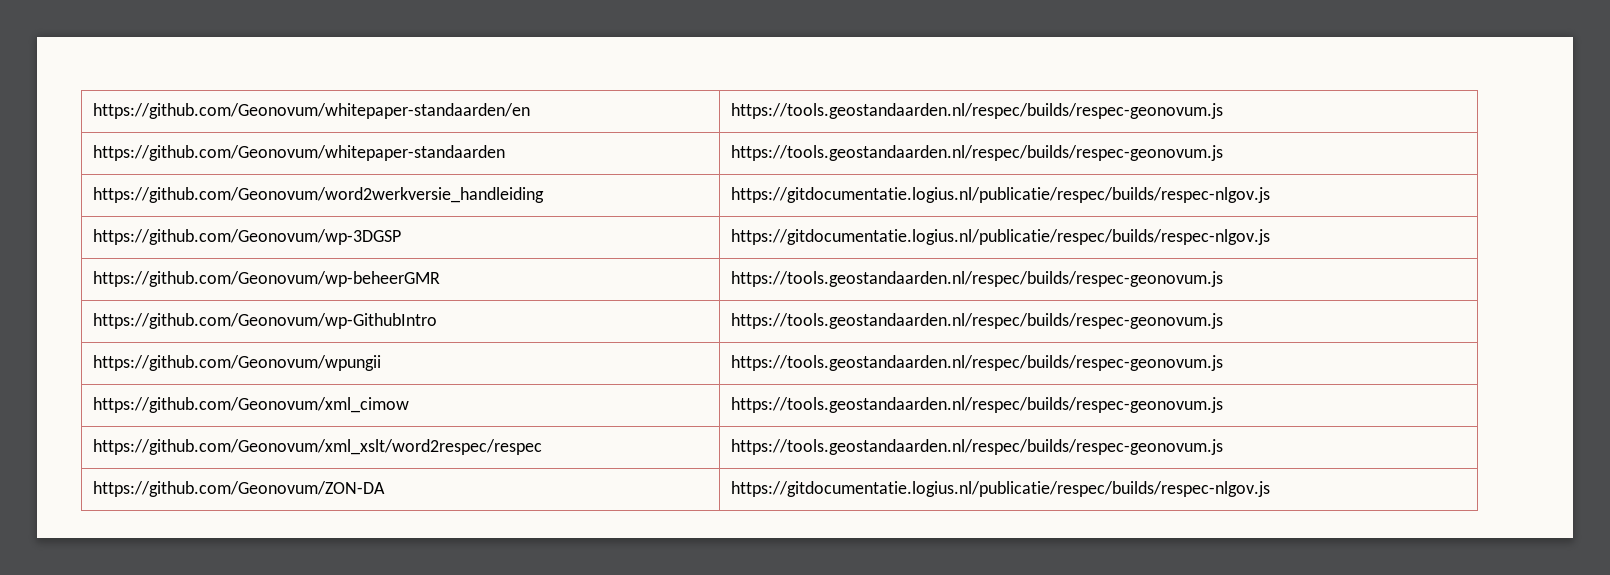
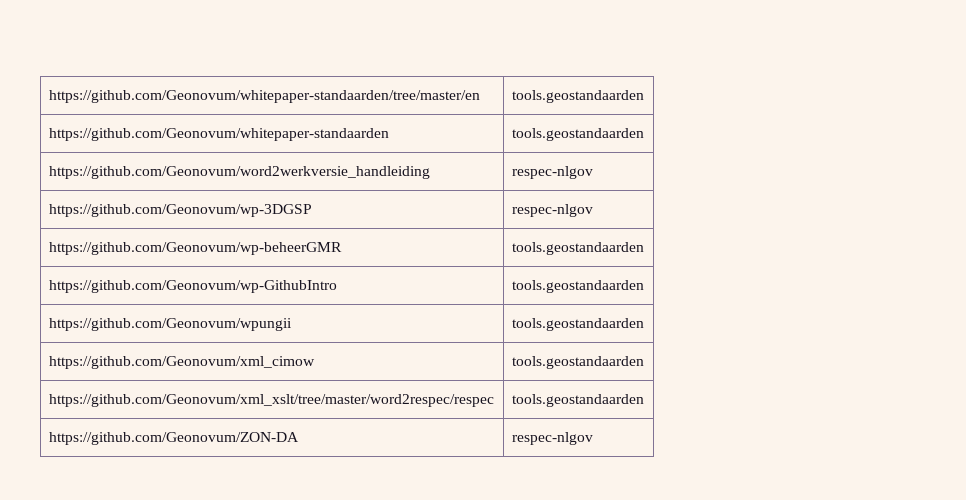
- https://github.com/Geonovum/whitepaper-standaarden/en | https://tools.geostandaarden.nl/respec/builds/respec-geonovum.js
+ https://github.com/Geonovum/whitepaper-standaarden/tree/master/en | tools.geostandaarden
- https://github.com/Geonovum/whitepaper-standaarden | https://tools.geostandaarden.nl/respec/builds/respec-geonovum.js
+ https://github.com/Geonovum/whitepaper-standaarden | tools.geostandaarden
- https://github.com/Geonovum/word2werkversie_handleiding | https://gitdocumentatie.logius.nl/publicatie/respec/builds/respec-nlgov.js
+ https://github.com/Geonovum/word2werkversie_handleiding | respec-nlgov
- https://github.com/Geonovum/wp-3DGSP | https://gitdocumentatie.logius.nl/publicatie/respec/builds/respec-nlgov.js
+ https://github.com/Geonovum/wp-3DGSP | respec-nlgov
- https://github.com/Geonovum/wp-beheerGMR | https://tools.geostandaarden.nl/respec/builds/respec-geonovum.js
+ https://github.com/Geonovum/wp-beheerGMR | tools.geostandaarden
- https://github.com/Geonovum/wp-GithubIntro | https://tools.geostandaarden.nl/respec/builds/respec-geonovum.js
+ https://github.com/Geonovum/wp-GithubIntro | tools.geostandaarden
- https://github.com/Geonovum/wpungii | https://tools.geostandaarden.nl/respec/builds/respec-geonovum.js
+ https://github.com/Geonovum/wpungii | tools.geostandaarden
- https://github.com/Geonovum/xml_cimow | https://tools.geostandaarden.nl/respec/builds/respec-geonovum.js
- https://github.com/Geonovum/xml_xslt/word2respec/respec | https://tools.geostandaarden.nl/respec/builds/respec-geonovum.js
+ https://github.com/Geonovum/xml_cimow | tools.geostandaarden
+ https://github.com/Geonovum/xml_xslt/tree/master/word2respec/respec | tools.geostandaarden
- https://github.com/Geonovum/ZON-DA | https://gitdocumentatie.logius.nl/publicatie/respec/builds/respec-nlgov.js
+ https://github.com/Geonovum/ZON-DA | respec-nlgov

